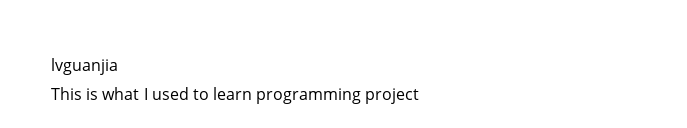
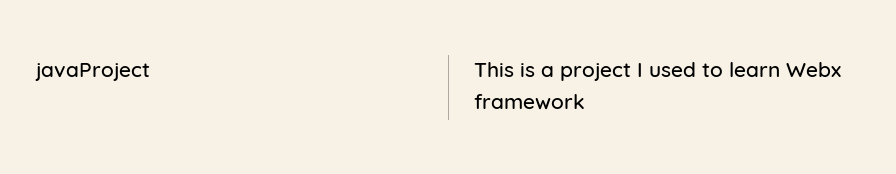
- lvguanjia
+ javaProject
- This is what I used to learn programming project
+ This is a project I used to learn Webx framework

